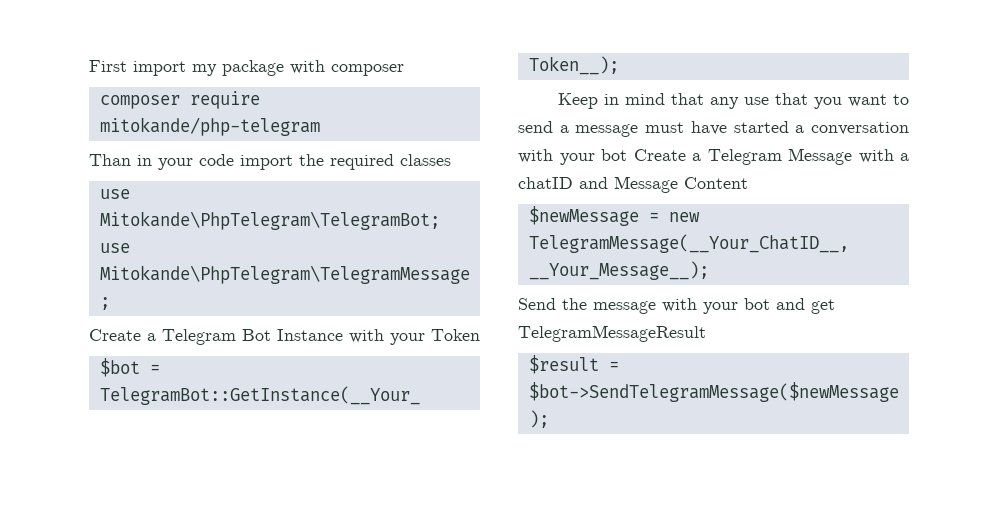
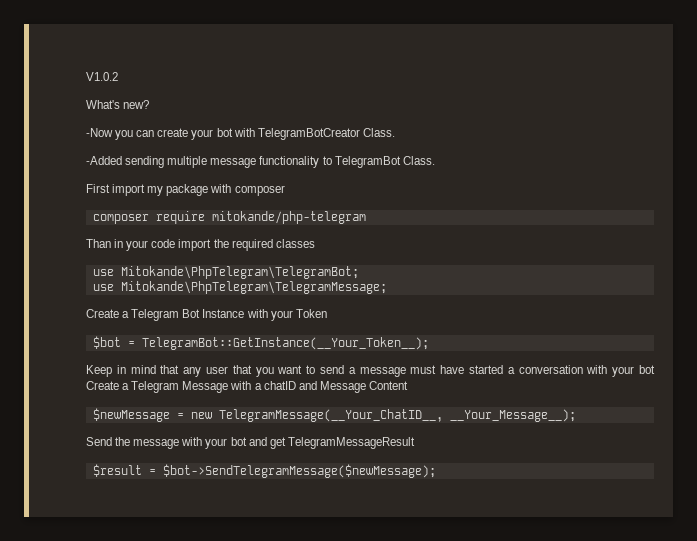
+ V1.0.2
+ What's new?
+ -Now you can create your bot with TelegramBotCreator Class.
+ -Added sending multiple message functionality to TelegramBot Class.
- Keep in mind that any use that you want to send a message must have started a conversation with your bot Create a Telegram Message with a chatID and Message Content
+ Keep in mind that any user that you want to send a message must have started a conversation with your bot Create a Telegram Message with a chatID and Message Content

